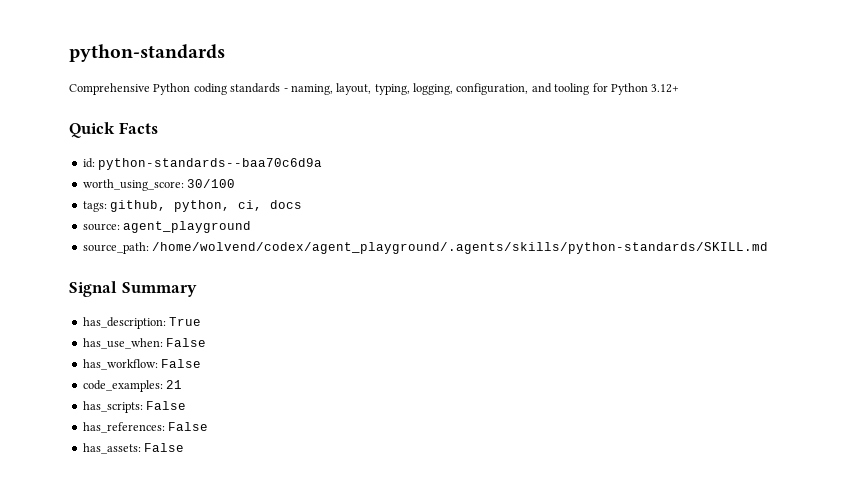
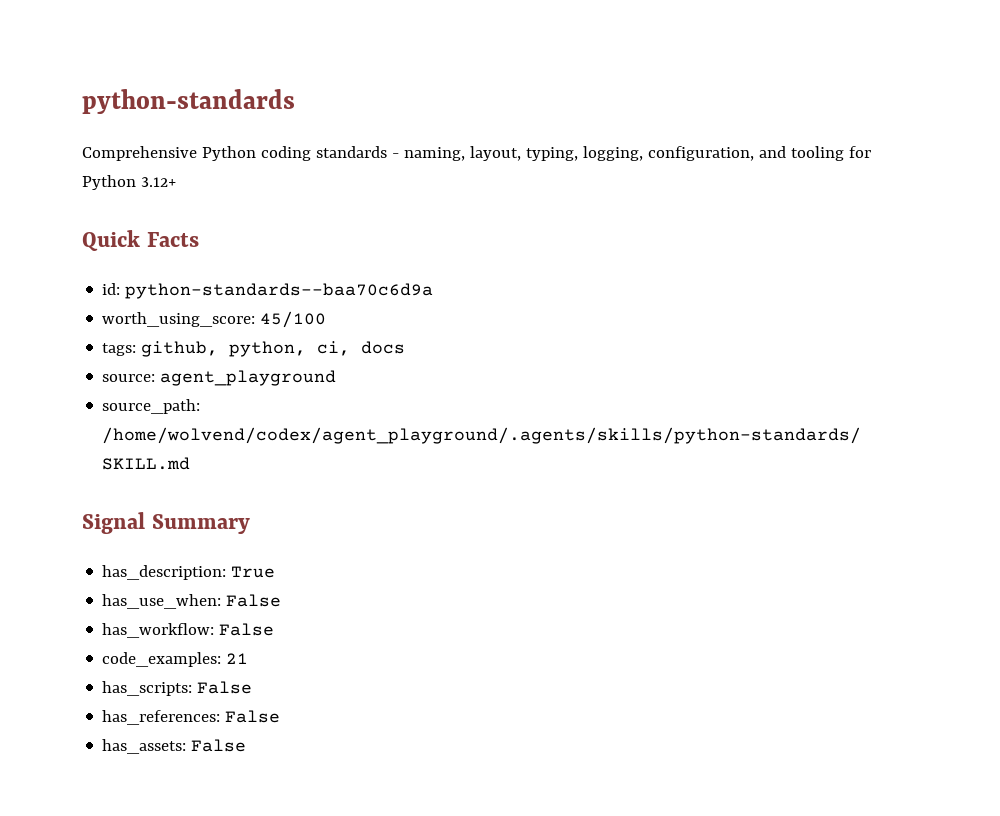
- worth_using_score: 30/100
+ worth_using_score: 45/100

